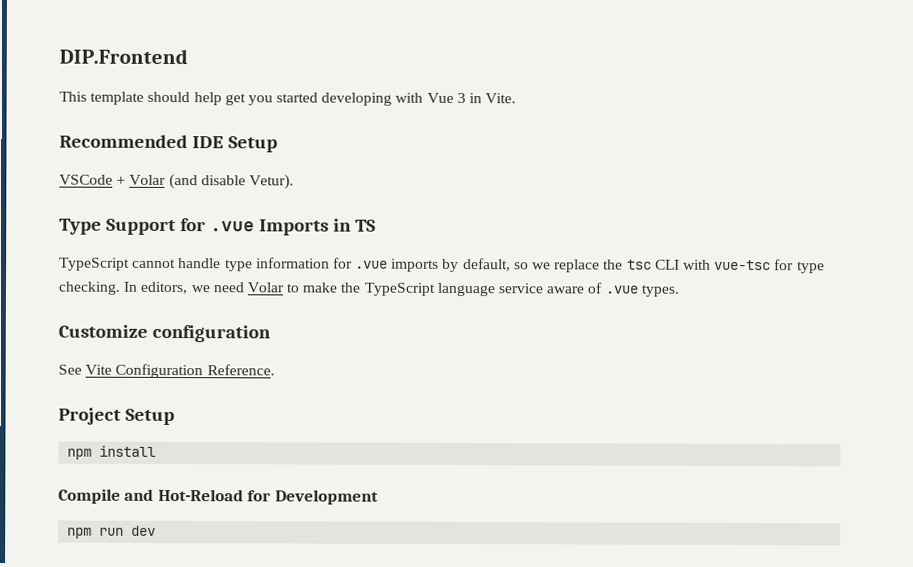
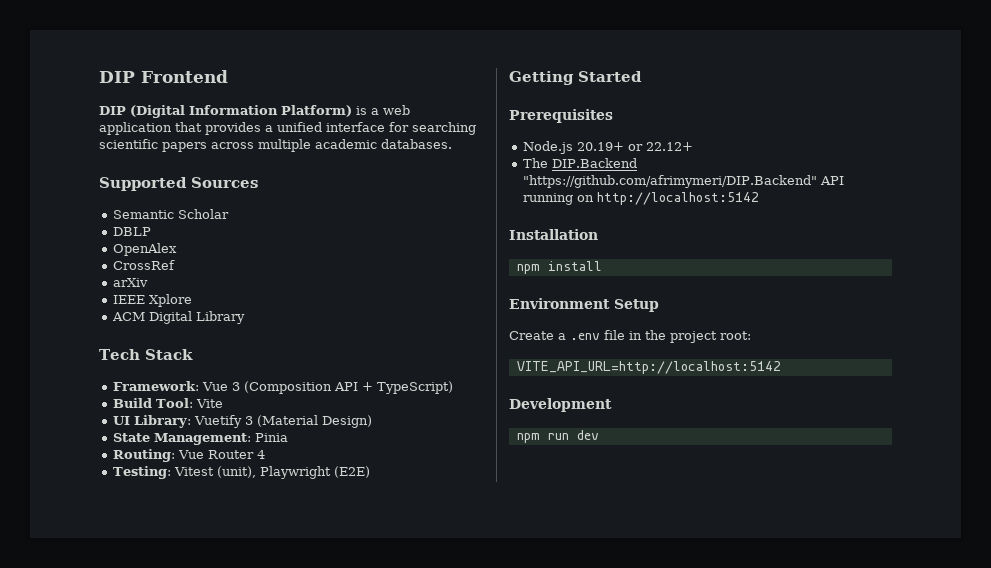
- DIP.Frontend
- This template should help get you started developing with Vue 3 in Vite.
- Recommended IDE Setup
- VSCode + Volar (and disable Vetur).
- Type Support for .vue Imports in TS
- TypeScript cannot handle type information for .vue imports by default, so we replace the tsc CLI with vue-tsc for type checking. In editors, we need Volar to make the TypeScript language service aware of .vue types.
- Customize configuration
- See Vite Configuration Reference.
- Project Setup
+ DIP Frontend
+ DIP (Digital Information Platform) is a web application that provides a unified interface for searching scientific papers across multiple academic databases.
+ Supported Sources
+ Semantic Scholar
+ DBLP
+ OpenAlex
+ CrossRef
+ arXiv
+ IEEE Xplore
+ ACM Digital Library
+ Tech Stack
+ Framework: Vue 3 (Composition API + TypeScript)
+ Build Tool: Vite
+ UI Library: Vuetify 3 (Material Design)
+ State Management: Pinia
+ Routing: Vue Router 4
+ Testing: Vitest (unit), Playwright (E2E)
+ Getting Started
+ Prerequisites
+ Node.js 20.19+ or 22.12+
+ The DIP.Backend "https://github.com/afrimymeri/DIP.Backend" API running on http://localhost:5142
+ Installation
  npm install
- Compile and Hot-Reload for Development
+ Environment Setup
+ Create a .env file in the project root:
+ VITE_API_URL=http://localhost:5142
+ Development

